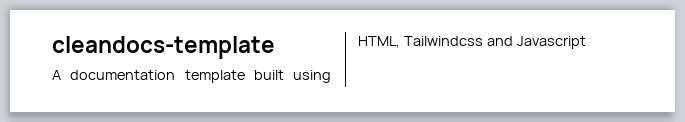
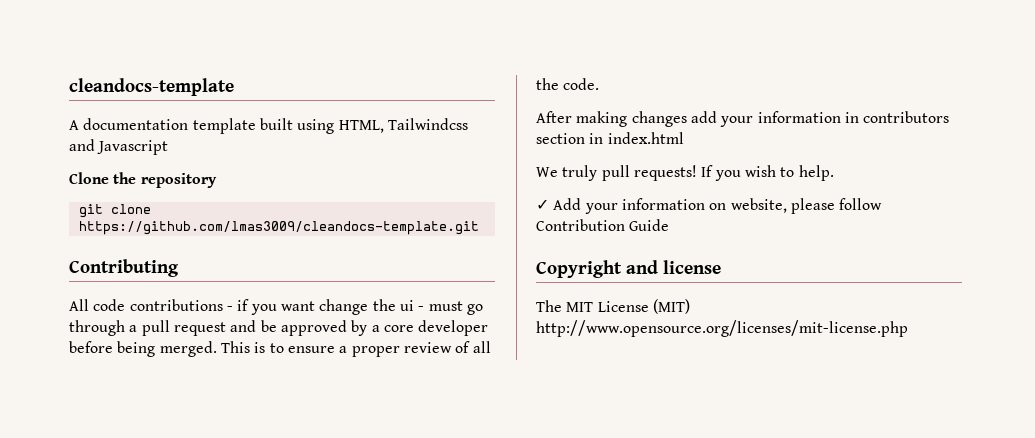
+ Clone the repository
+ git clone https://github.com/lmas3009/cleandocs-template.git
+ Contributing
+ All code contributions - if you want change the ui - must go through a pull request and be approved by a core developer before being merged. This is to ensure a proper review of all the code.
+ After making changes add your information in contributors section in index.html
+ We truly pull requests! If you wish to help.
+ ✓ Add your information on website, please follow Contribution Guide
+ Copyright and license
+ The MIT License (MIT) http://www.opensource.org/licenses/mit-license.php

